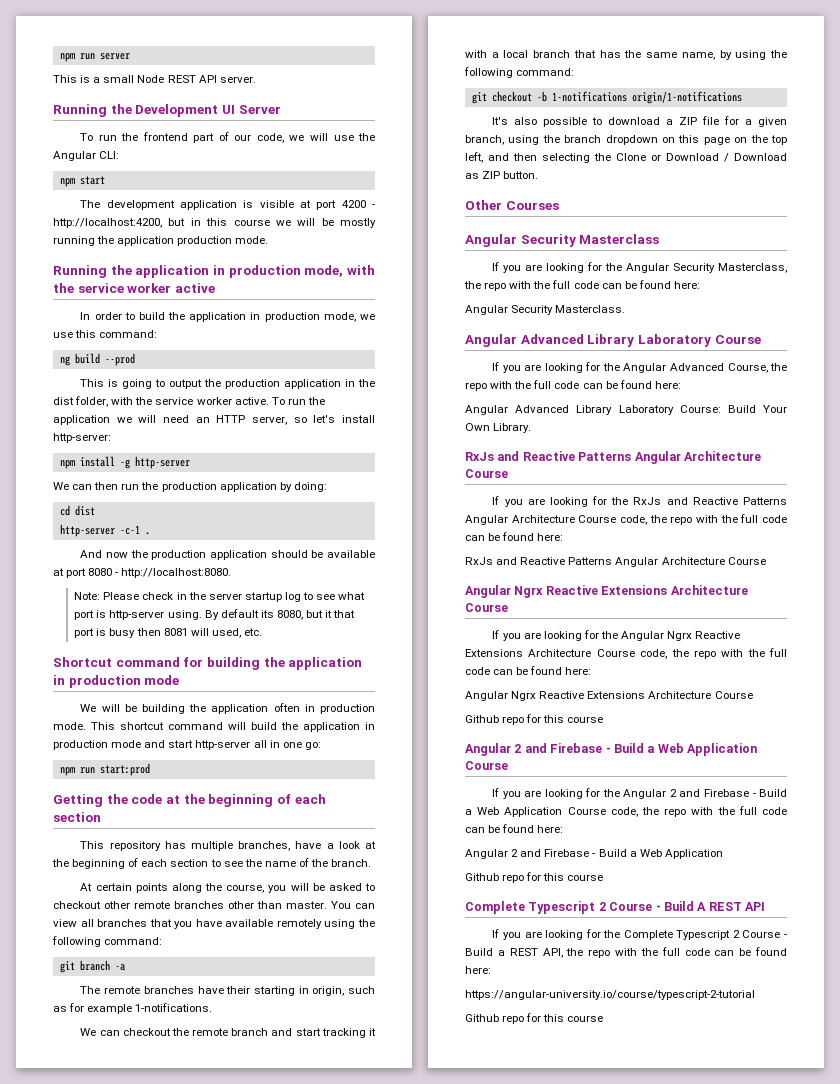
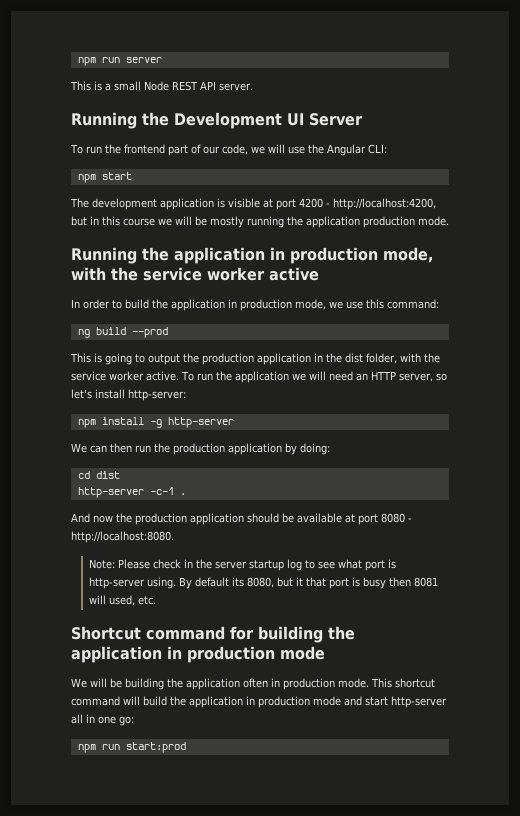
- Getting the code at the beginning of each section
- This repository has multiple branches, have a look at the beginning of each section to see the name of the branch.
- At certain points along the course, you will be asked to checkout other remote branches other than master. You can view all branches that you have available remotely using the following command:
- git branch -a
- The remote branches have their starting in origin, such as for example 1-notifications.
- We can checkout the remote branch and start tracking it with a local branch that has the same name, by using the following command:
- git checkout -b 1-notifications origin/1-notifications
- It's also possible to download a ZIP file for a given branch, using the branch dropdown on this page on the top left, and then selecting the Clone or Download / Download as ZIP button.
- Other Courses
- Angular Security Masterclass
- If you are looking for the Angular Security Masterclass, the repo with the full code can be found here:
- Angular Security Masterclass.
- Angular Advanced Library Laboratory Course
- If you are looking for the Angular Advanced Course, the repo with the full code can be found here:
- Angular Advanced Library Laboratory Course: Build Your Own Library.
- RxJs and Reactive Patterns Angular Architecture Course
- If you are looking for the RxJs and Reactive Patterns Angular Architecture Course code, the repo with the full code can be found here:
- RxJs and Reactive Patterns Angular Architecture Course
- Angular Ngrx Reactive Extensions Architecture Course
- If you are looking for the Angular Ngrx Reactive Extensions Architecture Course code, the repo with the full code can be found here:
- Angular Ngrx Reactive Extensions Architecture Course
- Github repo for this course
- Angular 2 and Firebase - Build a Web Application Course
- If you are looking for the Angular 2 and Firebase - Build a Web Application Course code, the repo with the full code can be found here:
- Angular 2 and Firebase - Build a Web Application
- Github repo for this course
- Complete Typescript 2 Course - Build A REST API
- If you are looking for the Complete Typescript 2 Course - Build a REST API, the repo with the full code can be found here:
- https://angular-university.io/course/typescript-2-tutorial
- Github repo for this course

